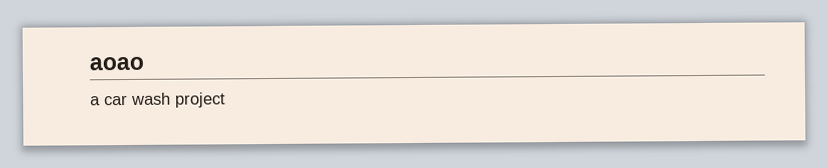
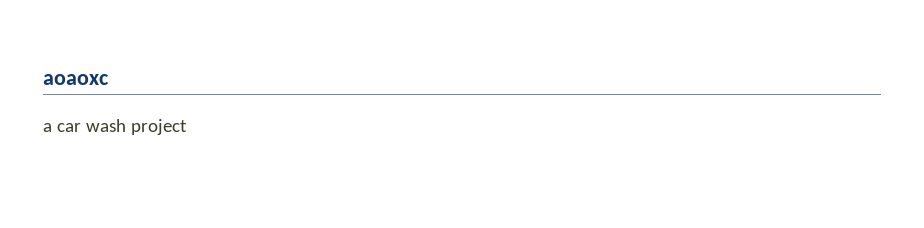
- aoao
+ aoaoxc

